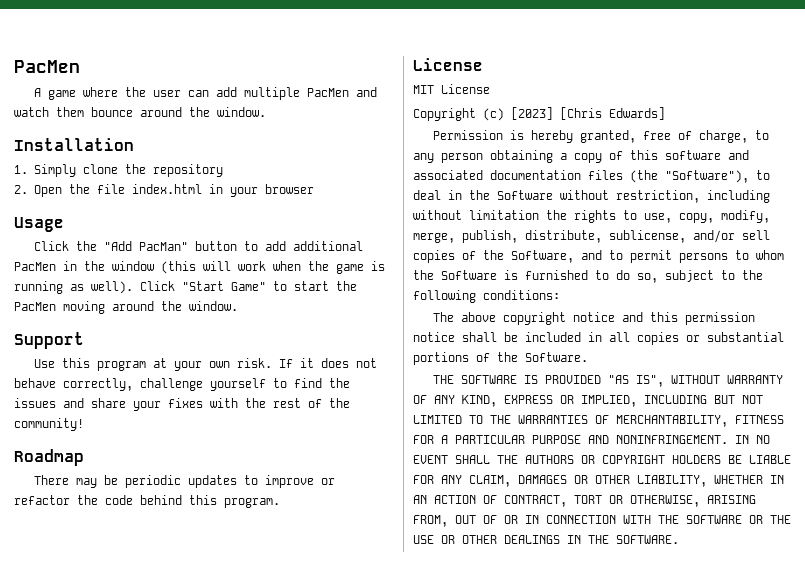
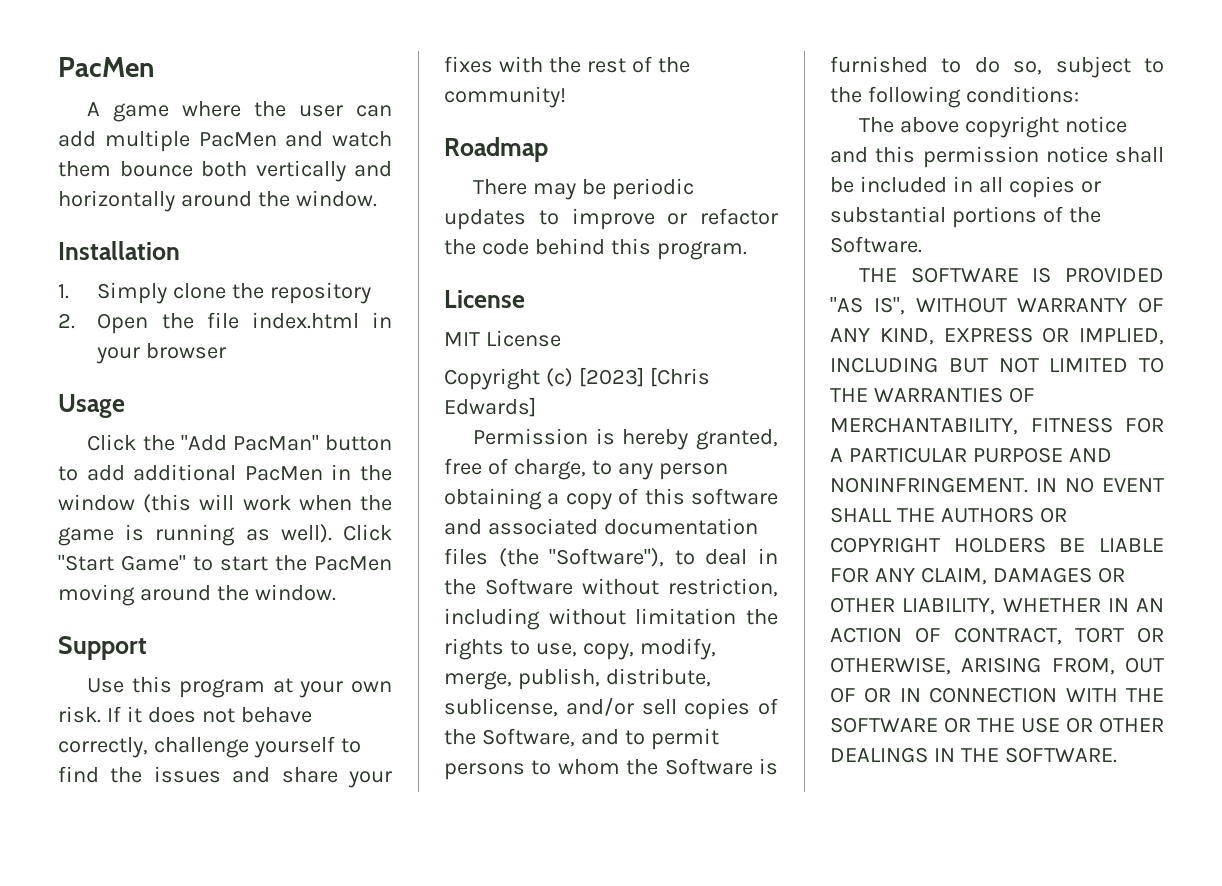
- A game where the user can add multiple PacMen and watch them bounce around the window.
+ A game where the user can add multiple PacMen and watch them bounce both vertically and horizontally around the window.

